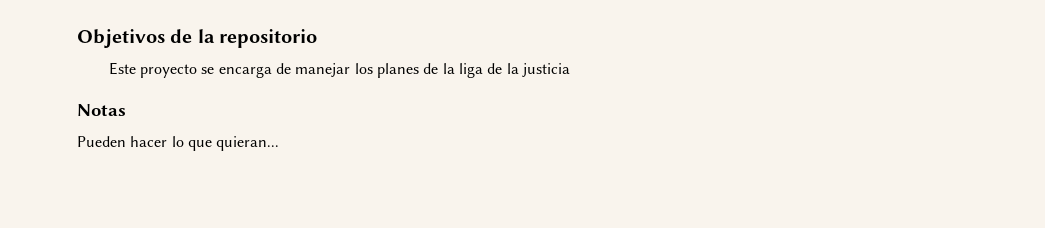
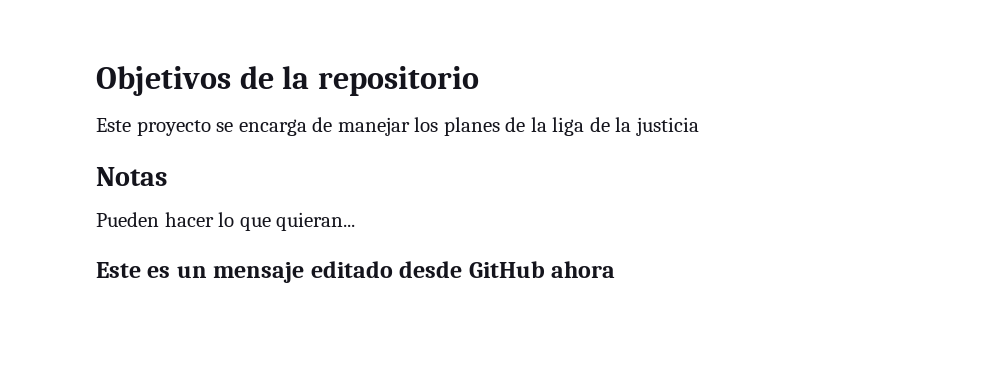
+ Este es un mensaje editado desde GitHub ahora

